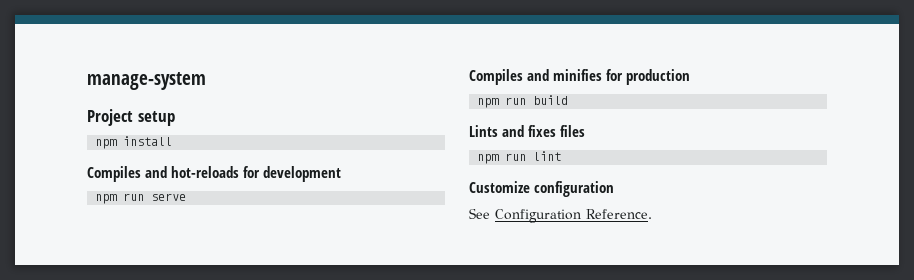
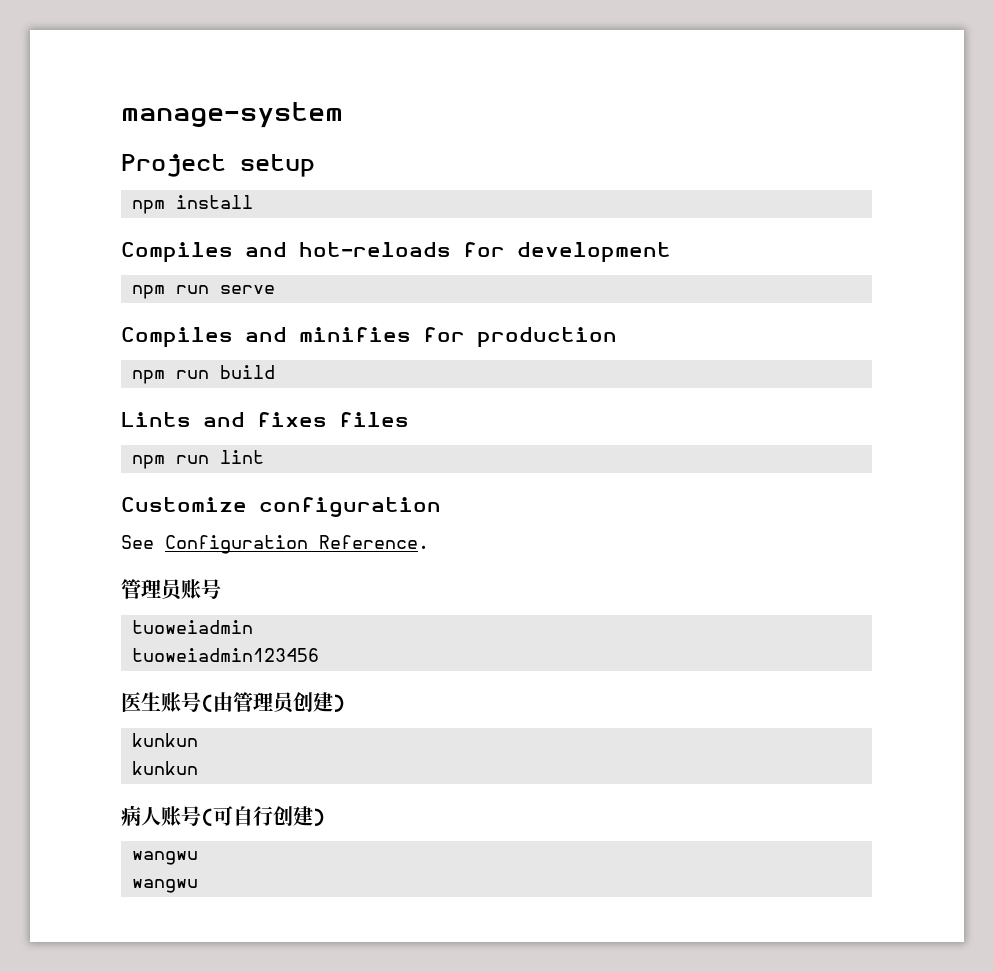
+ 管理员账号
+ tuoweiadmin
+ tuoweiadmin123456
+ 医生账号(由管理员创建)
+ kunkun
+ kunkun
+ 病人账号(可自行创建)
+ wangwu
+ wangwu

